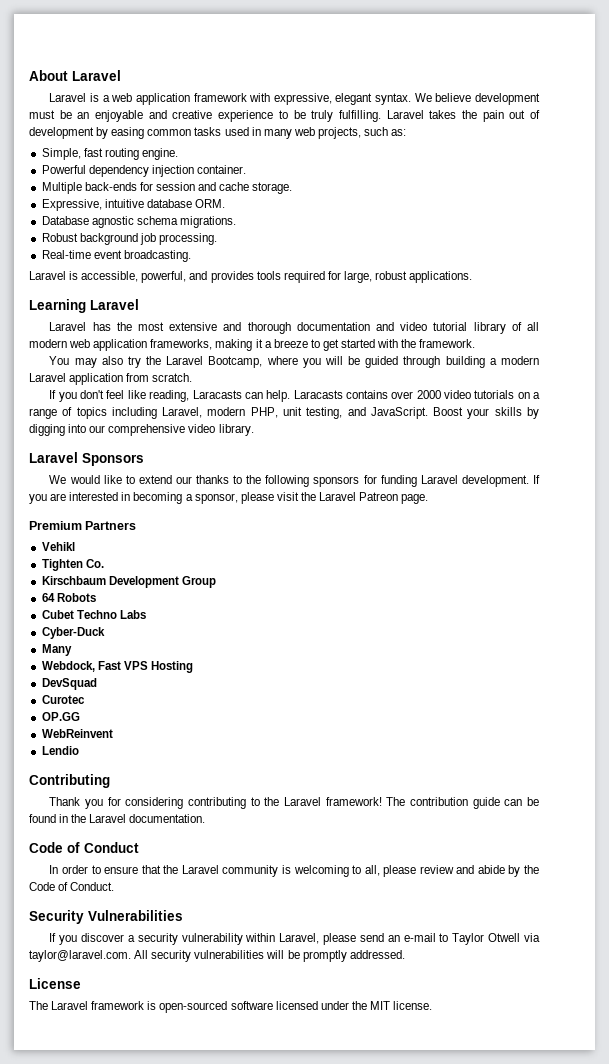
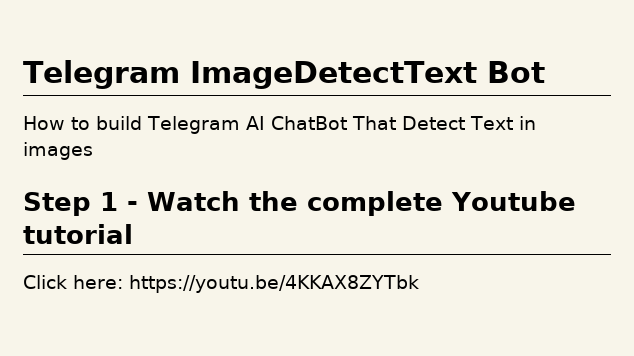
- About Laravel
- Laravel is a web application framework with expressive, elegant syntax. We believe development must be an enjoyable and creative experience to be truly fulfilling. Laravel takes the pain out of development by easing common tasks used in many web projects, such as:
- Simple, fast routing engine.
- Powerful dependency injection container.
- Multiple back-ends for session and cache storage.
- Expressive, intuitive database ORM.
- Database agnostic schema migrations.
- Robust background job processing.
- Real-time event broadcasting.
- Laravel is accessible, powerful, and provides tools required for large, robust applications.
- Learning Laravel
- Laravel has the most extensive and thorough documentation and video tutorial library of all modern web application frameworks, making it a breeze to get started with the framework.
- You may also try the Laravel Bootcamp, where you will be guided through building a modern Laravel application from scratch.
- If you don't feel like reading, Laracasts can help. Laracasts contains over 2000 video tutorials on a range of topics including Laravel, modern PHP, unit testing, and JavaScript. Boost your skills by digging into our comprehensive video library.
- Laravel Sponsors
- We would like to extend our thanks to the following sponsors for funding Laravel development. If you are interested in becoming a sponsor, please visit the Laravel Patreon page.
- Premium Partners
- Vehikl
- Tighten Co.
- Kirschbaum Development Group
- 64 Robots
- Cubet Techno Labs
- Cyber-Duck
- Many
- Webdock, Fast VPS Hosting
- DevSquad
- Curotec
- OP.GG
- WebReinvent
- Lendio
- Contributing
- Thank you for considering contributing to the Laravel framework! The contribution guide can be found in the Laravel documentation.
- Code of Conduct
- In order to ensure that the Laravel community is welcoming to all, please review and abide by the Code of Conduct.
- Security Vulnerabilities
- If you discover a security vulnerability within Laravel, please send an e-mail to Taylor Otwell via taylor@laravel.com. All security vulnerabilities will be promptly addressed.
- License
- The Laravel framework is open-sourced software licensed under the MIT license.
+ Telegram ImageDetectText Bot
+ How to build Telegram AI ChatBot That Detect Text in images
+ Step 1 - Watch the complete Youtube tutorial
+ Click here: https://youtu.be/4KKAX8ZYTbk

